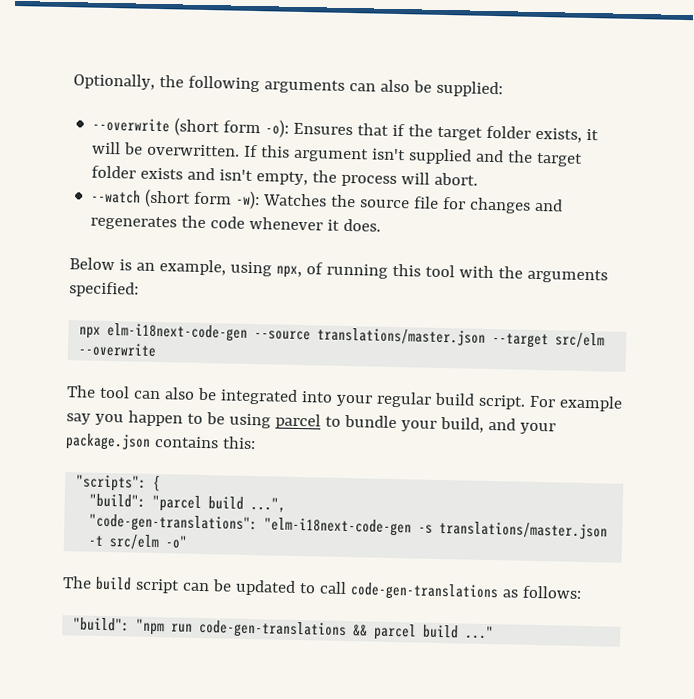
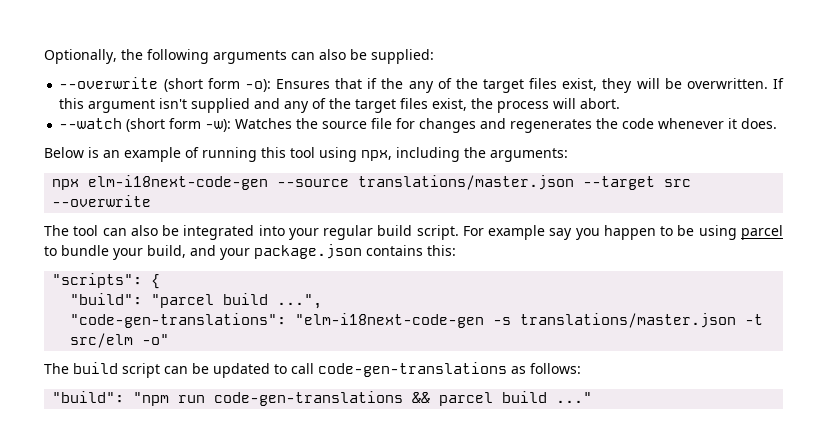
- --overwrite (short form -o): Ensures that if the target folder exists, it will be overwritten.
+ --overwrite (short form -o): Ensures that if the any of the target files exist, they will be overwritten.
- If this argument isn't supplied and the target folder exists and isn't empty, the process will abort.
+ If this argument isn't supplied and any of the target files exist, the process will abort.
- Below is an example, using npx, of running this tool with the arguments specified:
+ Below is an example of running this tool using npx, including the arguments:
- npx elm-i18next-code-gen --source translations/master.json --target src/elm --overwrite
+ npx elm-i18next-code-gen --source translations/master.json --target src --overwrite

